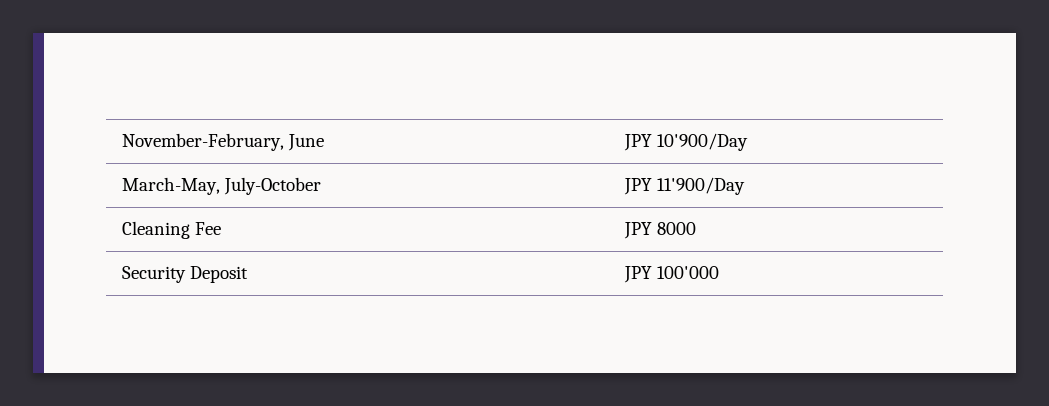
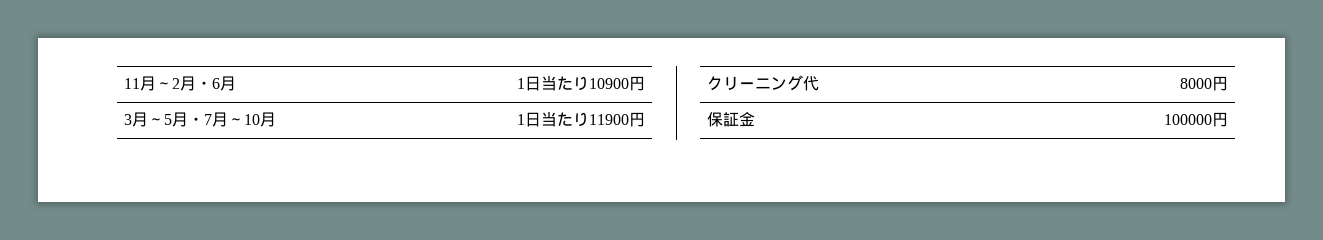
- November-February, June | JPY 10'900/Day
- March-May, July-October | JPY 11'900/Day
- Cleaning Fee | JPY 8000
- Security Deposit | JPY 100'000
+ 11月～2月・6月 | 1日当たり10900円
+ 3月～5月・7月～10月 | 1日当たり11900円
+ クリーニング代 | 8000円
+ 保証金 | 100000円

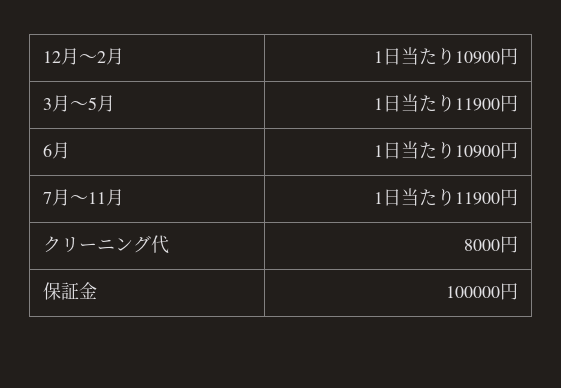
- 11月～2月・6月 | 1日当たり10900円
+ 12月～2月 | 1日当たり10900円
- 3月～5月・7月～10月 | 1日当たり11900円
+ 3月～5月 | 1日当たり11900円
+ 6月 | 1日当たり10900円
+ 7月～11月 | 1日当たり11900円

